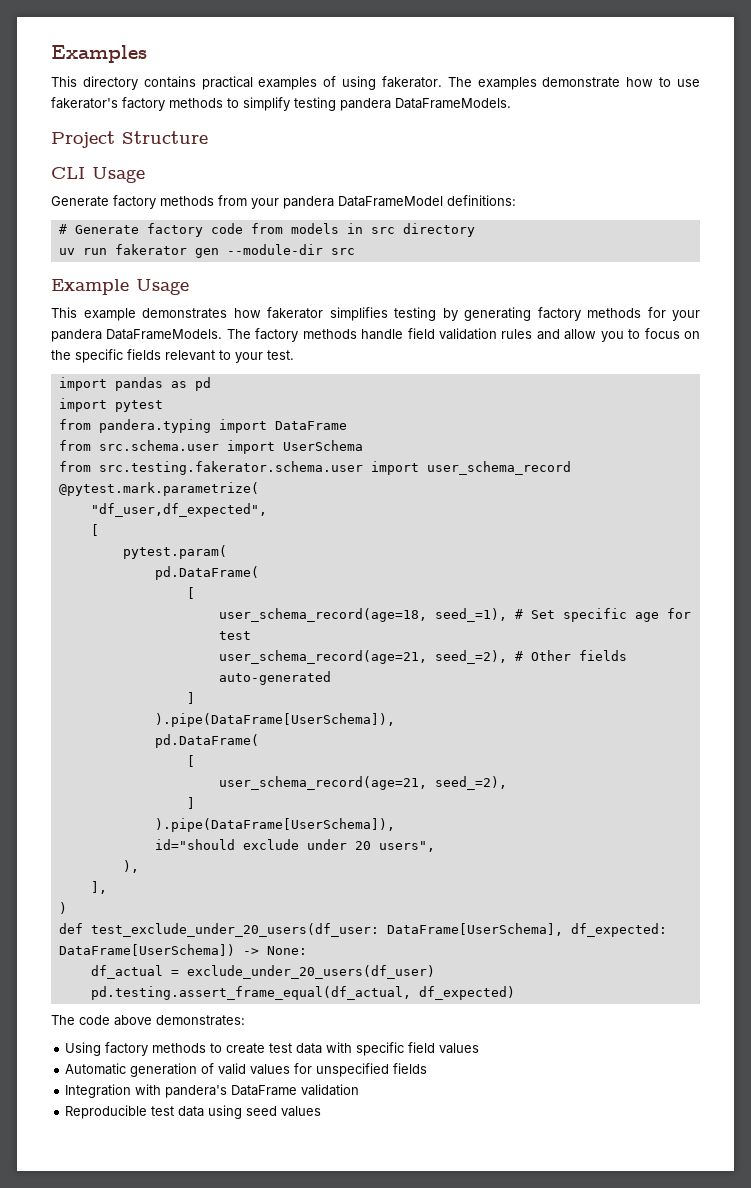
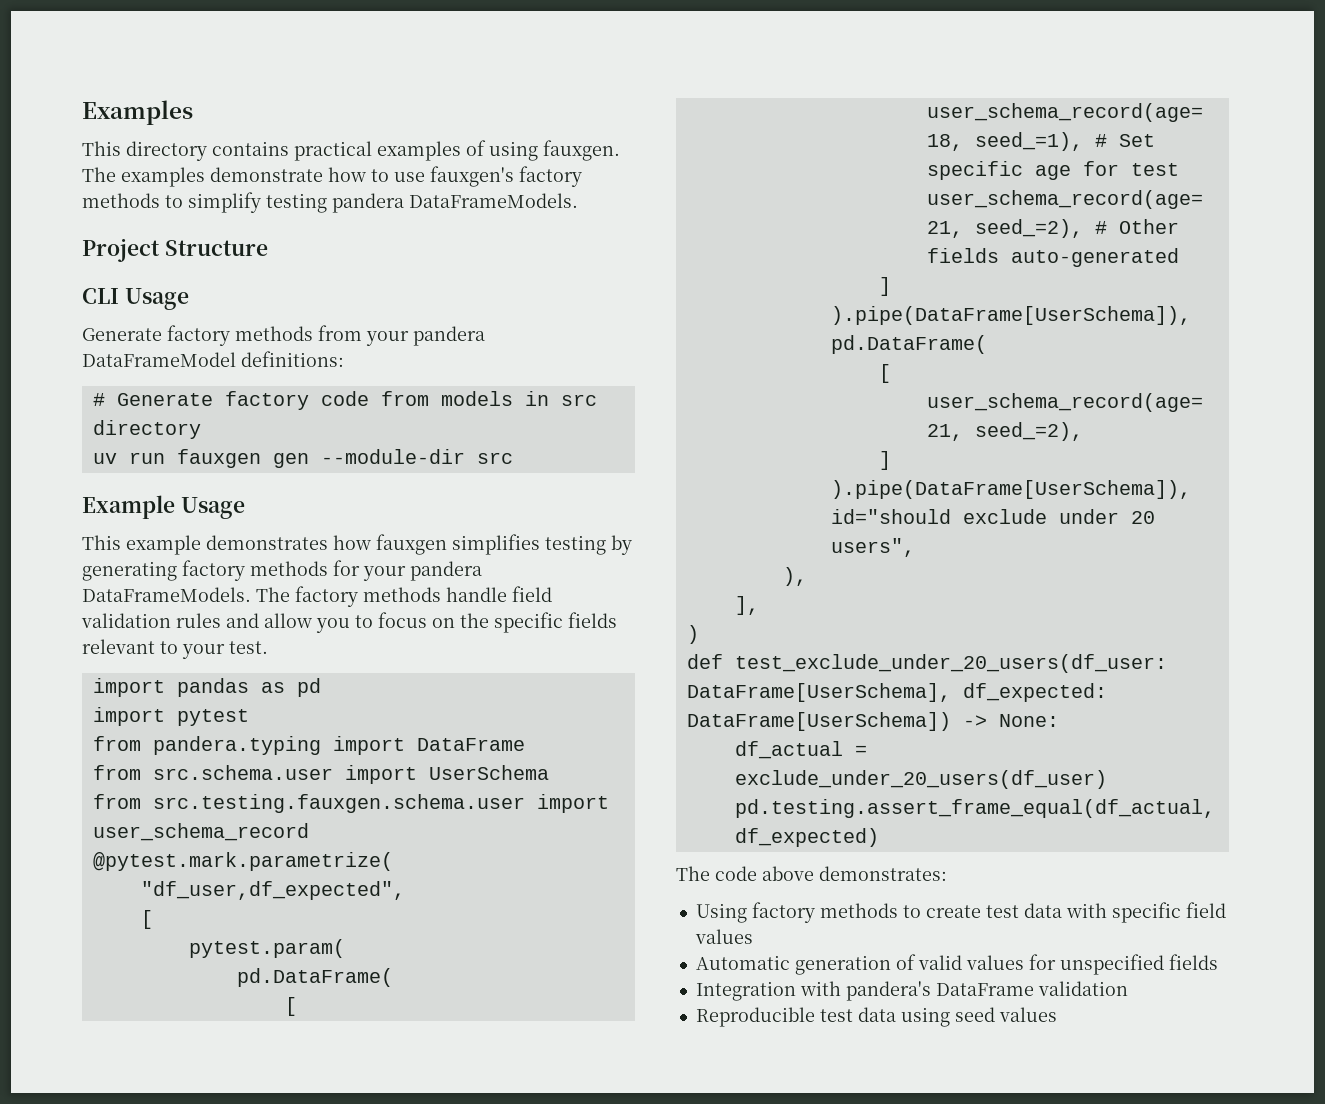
- This directory contains practical examples of using fakerator.
+ This directory contains practical examples of using fauxgen.
- The examples demonstrate how to use fakerator's factory methods to simplify testing pandera DataFrameModels.
+ The examples demonstrate how to use fauxgen's factory methods to simplify testing pandera DataFrameModels.
- uv run fakerator gen --module-dir src
+ uv run fauxgen gen --module-dir src
- This example demonstrates how fakerator simplifies testing by generating factory methods for your pandera DataFrameModels.
+ This example demonstrates how fauxgen simplifies testing by generating factory methods for your pandera DataFrameModels.
- from src.testing.fakerator.schema.user import user_schema_record
+ from src.testing.fauxgen.schema.user import user_schema_record

